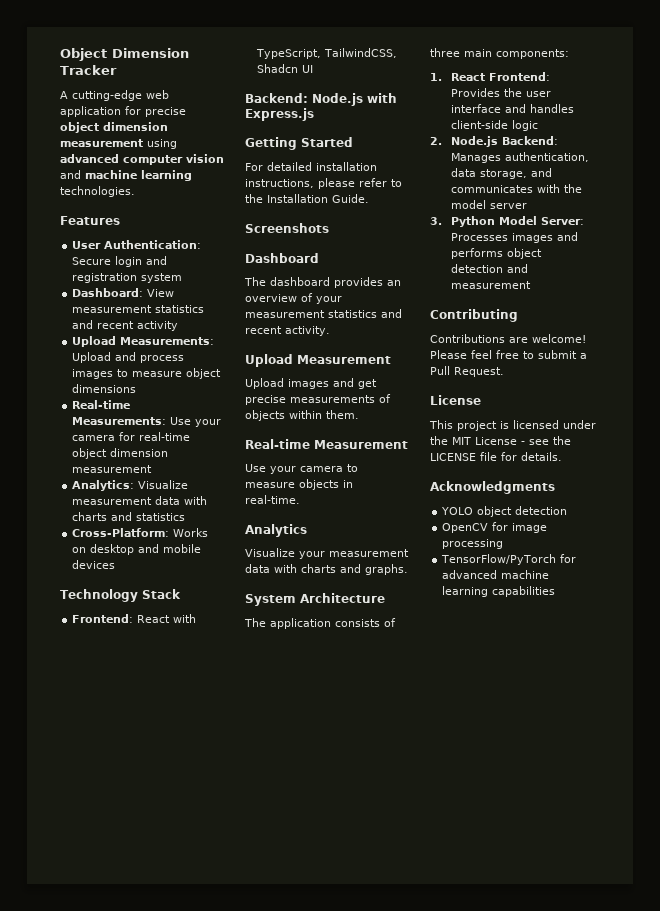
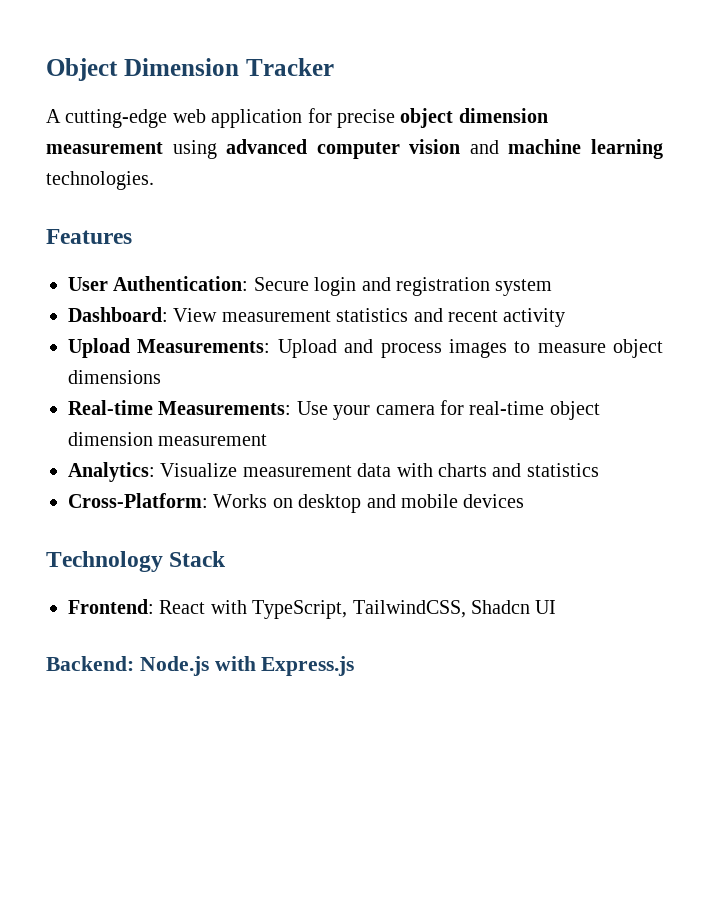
- Getting Started
- For detailed installation instructions, please refer to the Installation Guide.
- Screenshots
- Dashboard
- The dashboard provides an overview of your measurement statistics and recent activity.
- Upload Measurement
- Upload images and get precise measurements of objects within them.
- Real-time Measurement
- Use your camera to measure objects in real-time.
- Analytics
- Visualize your measurement data with charts and graphs.
- System Architecture
- The application consists of three main components:
- 1. React Frontend: Provides the user interface and handles client-side logic
- 2. Node.js Backend: Manages authentication, data storage, and communicates with the model server
- 3. Python Model Server: Processes images and performs object detection and measurement
- Contributing
- Contributions are welcome! Please feel free to submit a Pull Request.
- License
- This project is licensed under the MIT License - see the LICENSE file for details.
- Acknowledgments
- YOLO object detection
- OpenCV for image processing
- TensorFlow/PyTorch for advanced machine learning capabilities

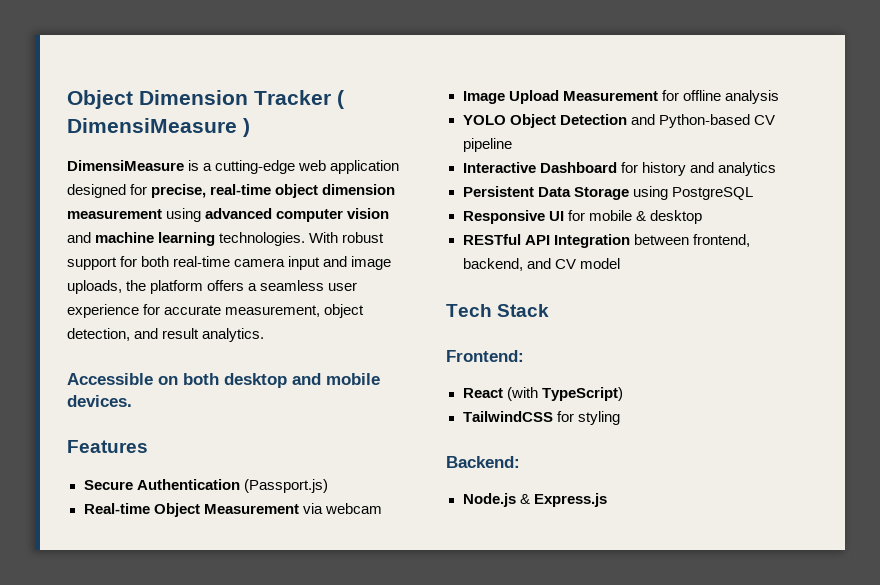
- Object Dimension Tracker
- A cutting-edge web application for precise object dimension measurement using advanced computer vision and machine learning technologies.
+ Object Dimension Tracker ( DimensiMeasure )
+ DimensiMeasure is a cutting-edge web application designed for precise, real-time object dimension measurement using advanced computer vision and machine learning technologies. With robust support for both real-time camera input and image uploads, the platform offers a seamless user experience for accurate measurement, object detection, and result analytics.
+ Accessible on both desktop and mobile devices.
  Features
- User Authentication: Secure login and registration system
- Dashboard: View measurement statistics and recent activity
- Upload Measurements: Upload and process images to measure object dimensions
- Real-time Measurements: Use your camera for real-time object dimension measurement
- Analytics: Visualize measurement data with charts and statistics
- Cross-Platform: Works on desktop and mobile devices
- Technology Stack
- Frontend: React with TypeScript, TailwindCSS, Shadcn UI
+ Secure Authentication (Passport.js)
+ Real-time Object Measurement via webcam
+ Image Upload Measurement for offline analysis
+ YOLO Object Detection and Python-based CV pipeline
+ Interactive Dashboard for history and analytics
+ Persistent Data Storage using PostgreSQL
+ Responsive UI for mobile & desktop
+ RESTful API Integration between frontend, backend, and CV model
+ Tech Stack
+ Frontend:
+ React (with TypeScript)
+ TailwindCSS for styling
- Backend: Node.js with Express.js
+ Backend:
+ Node.js & Express.js

